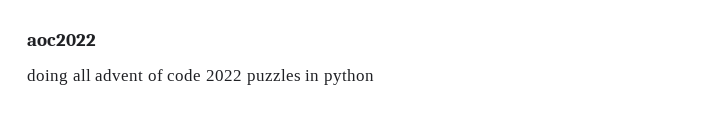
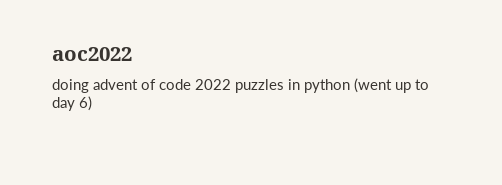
- doing all advent of code 2022 puzzles in python
+ doing advent of code 2022 puzzles in python (went up to day 6)

